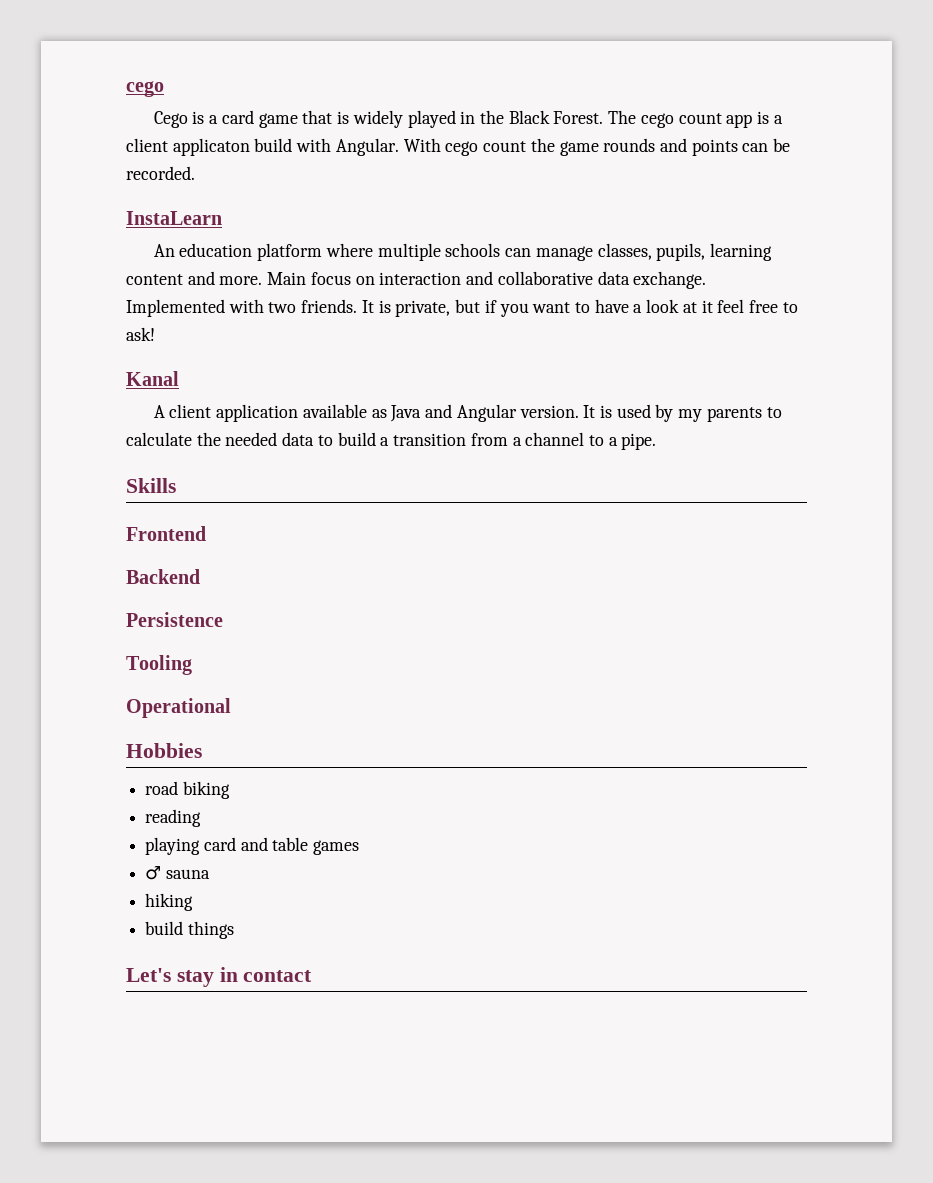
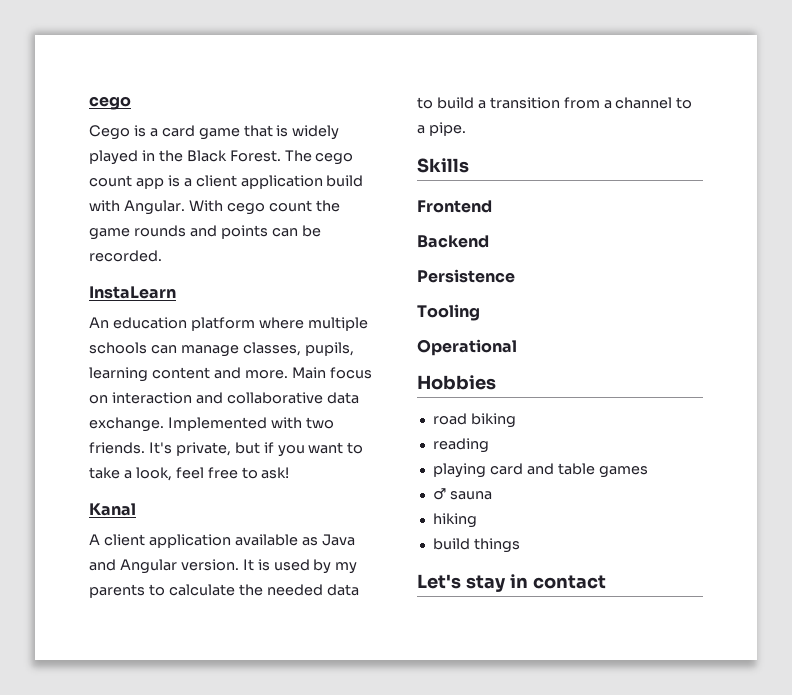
- The cego count app is a client applicaton build with Angular.
+ The cego count app is a client application build with Angular.
- It is private, but if you want to have a look at it feel free to ask!
+ It's private, but if you want to take a look, feel free to ask!

